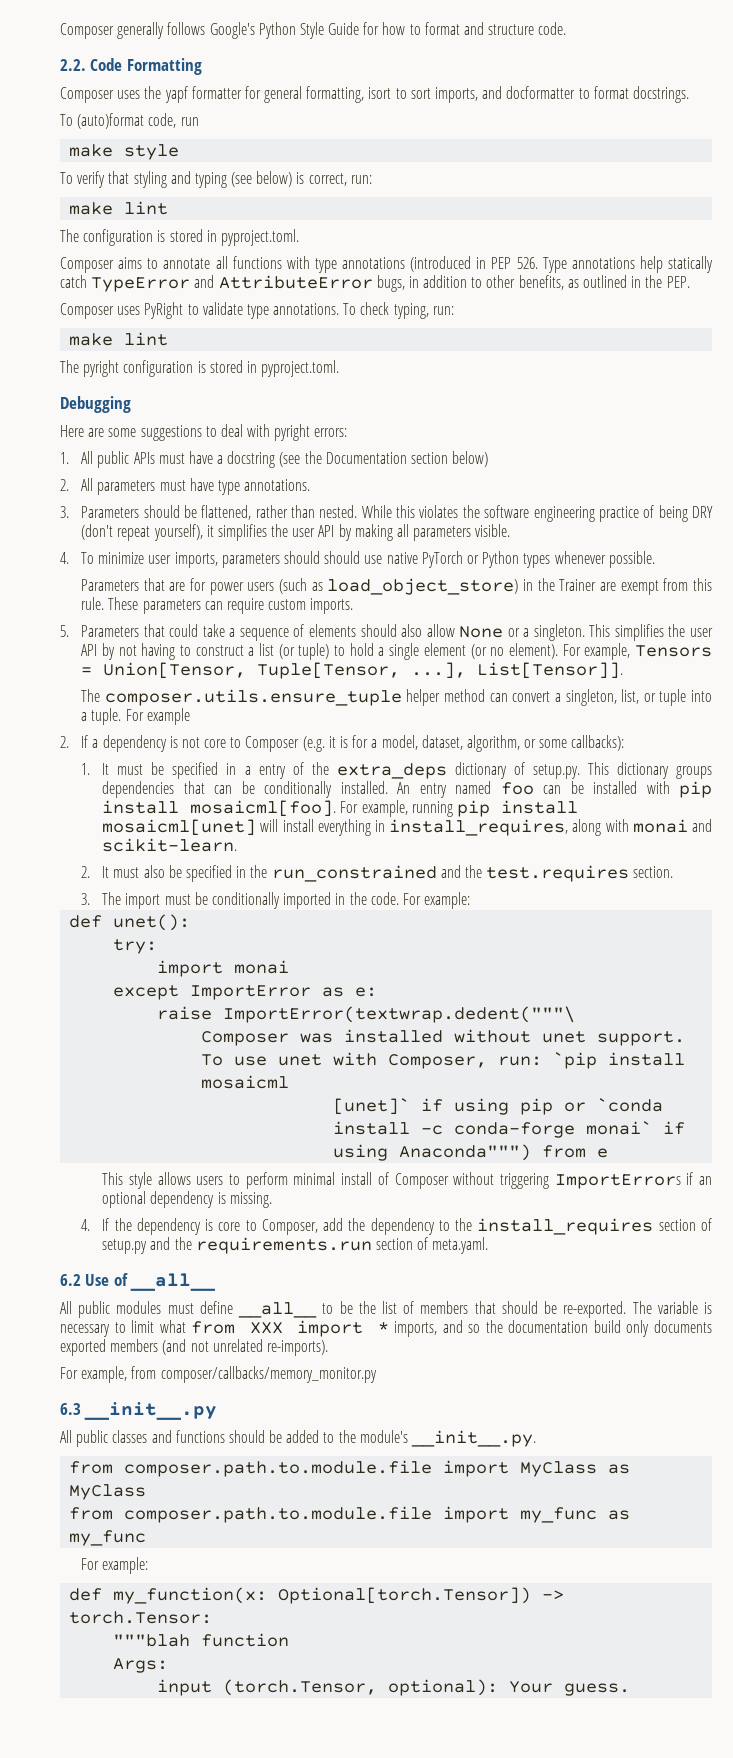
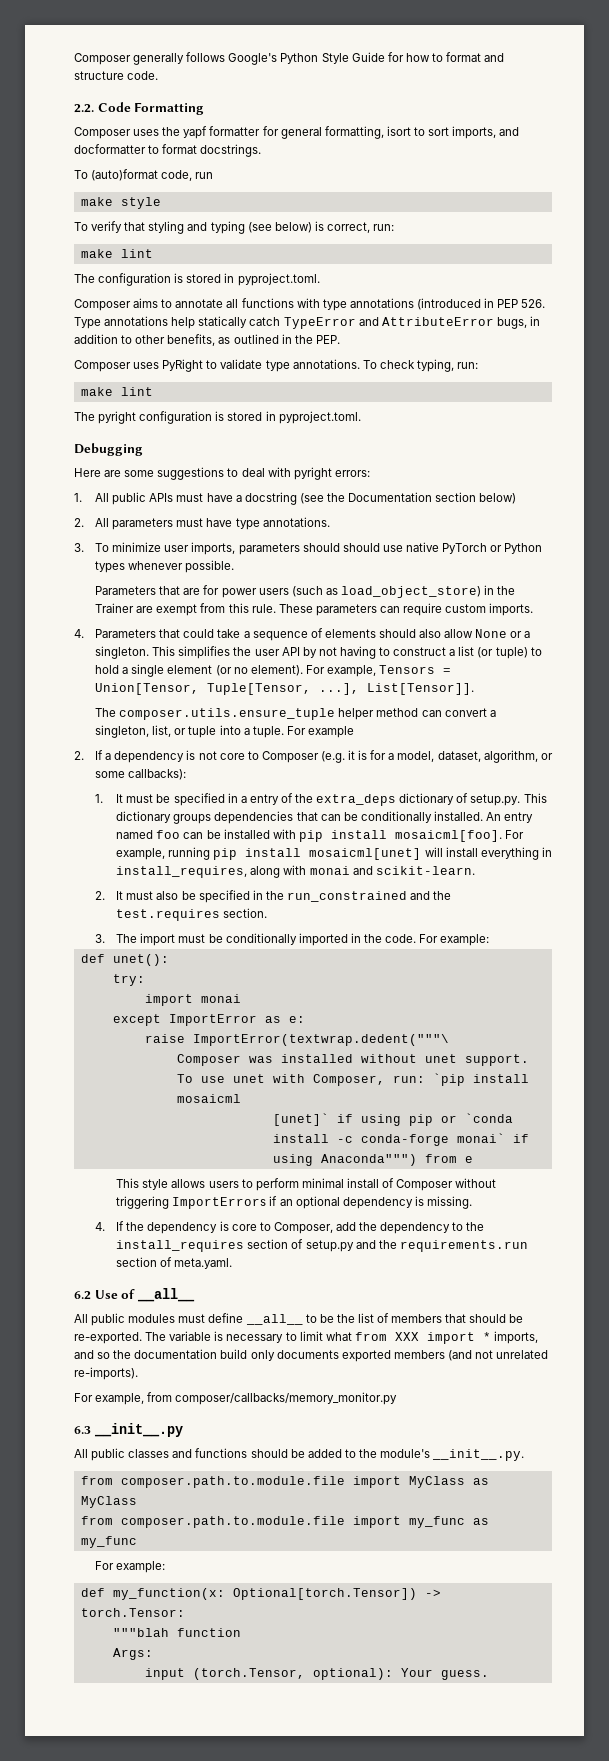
- 3. Parameters should be flattened, rather than nested. While this violates the software engineering practice of being DRY (don't repeat yourself), it simplifies the user API by making all parameters visible.
- 4. To minimize user imports, parameters should should use native PyTorch or Python types whenever possible.
+ 3. To minimize user imports, parameters should should use native PyTorch or Python types whenever possible.
- 5. Parameters that could take a sequence of elements should also allow None or a singleton.
+ 4. Parameters that could take a sequence of elements should also allow None or a singleton.

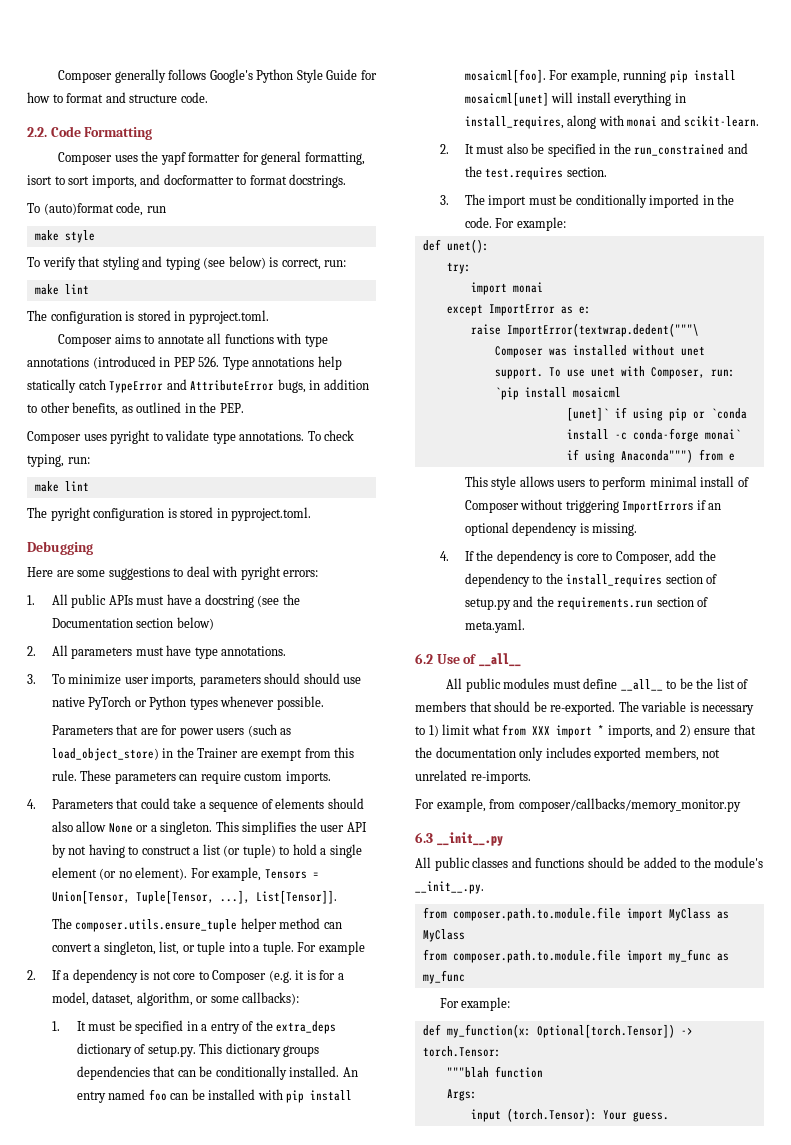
- Composer uses PyRight to validate type annotations.
+ Composer uses pyright to validate type annotations.
- The variable is necessary to limit what from XXX import * imports, and so the documentation build only documents exported members (and not unrelated re-imports).
+ The variable is necessary to 1) limit what from XXX import * imports, and 2) ensure that the documentation only includes exported members, not unrelated re-imports.
- input (torch.Tensor, optional): Your guess.
+ input (torch.Tensor): Your guess.

